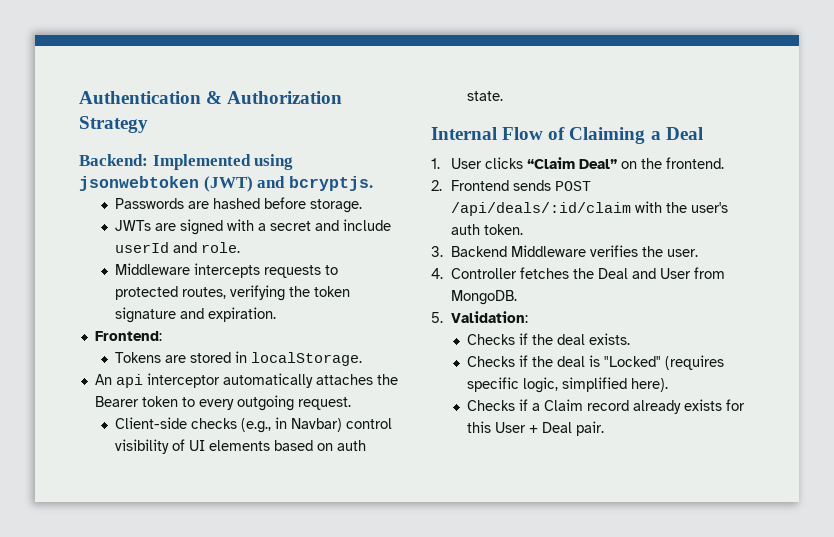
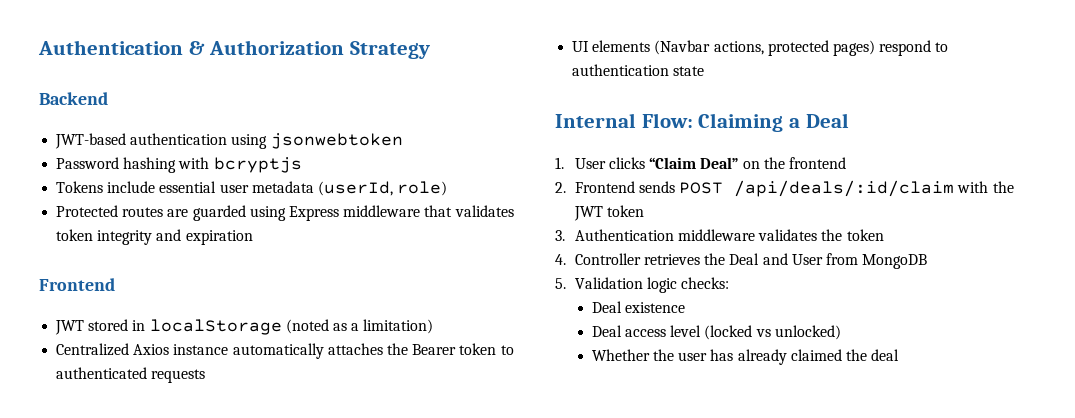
- Backend: Implemented using jsonwebtoken (JWT) and bcryptjs.
- Passwords are hashed before storage.
- JWTs are signed with a secret and include userId and role.
- Middleware intercepts requests to protected routes, verifying the token signature and expiration.
- Frontend:
- Tokens are stored in localStorage.
- An api interceptor automatically attaches the Bearer token to every outgoing request.
- Client-side checks (e.g., in Navbar) control visibility of UI elements based on auth state.
+ Backend
+ JWT-based authentication using jsonwebtoken
+ Password hashing with bcryptjs
+ Tokens include essential user metadata (userId, role)
+ Protected routes are guarded using Express middleware that validates token integrity and expiration
+ Frontend
+ JWT stored in localStorage (noted as a limitation)
+ Centralized Axios instance automatically attaches the Bearer token to authenticated requests
+ UI elements (Navbar actions, protected pages) respond to authentication state
- Internal Flow of Claiming a Deal
+ Internal Flow: Claiming a Deal
- 1. User clicks “Claim Deal” on the frontend.
+ 1. User clicks “Claim Deal” on the frontend
- 2. Frontend sends POST /api/deals/:id/claim with the user's auth token.
- 3. Backend Middleware verifies the user.
+ 2. Frontend sends POST /api/deals/:id/claim with the JWT token
+ 3. Authentication middleware validates the token
- 4. Controller fetches the Deal and User from MongoDB.
+ 4. Controller retrieves the Deal and User from MongoDB
- 5. Validation:
- Checks if the deal exists.
- Checks if the deal is "Locked" (requires specific logic, simplified here).
- Checks if a Claim record already exists for this User + Deal pair.
+ 5. Validation logic checks:
+ Deal existence
+ Deal access level (locked vs unlocked)
+ Whether the user has already claimed the deal

